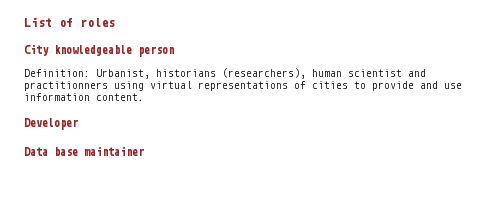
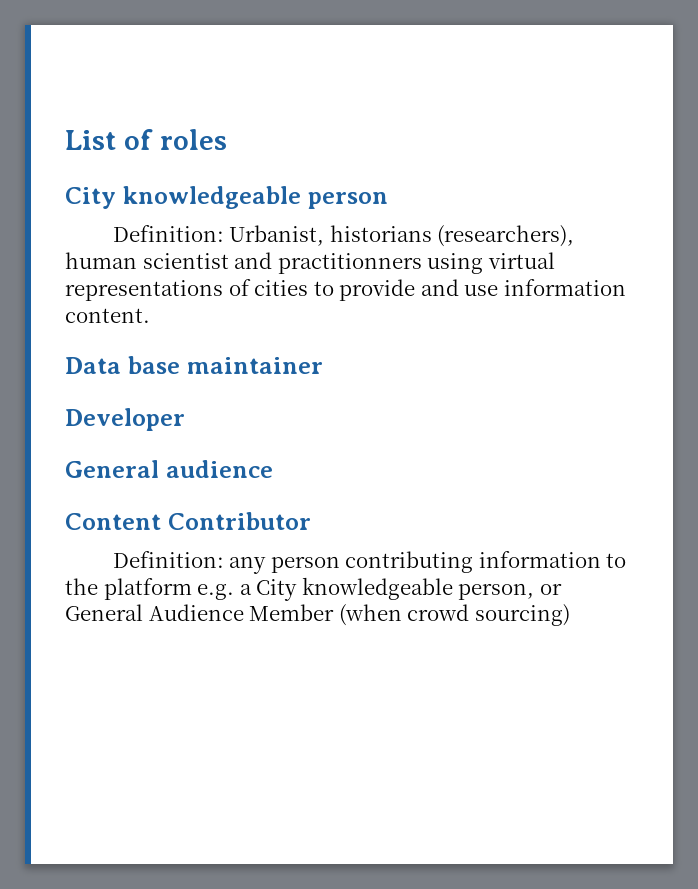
- Developer
+ Developer
+ General audience
+ Content Contributor
+ Definition: any person contributing information to the platform e.g. a City knowledgeable person, or General Audience Member (when crowd sourcing)

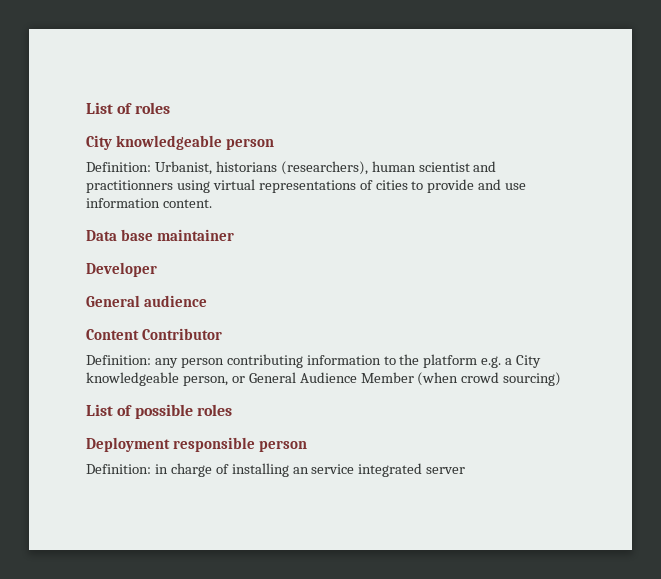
+ List of possible roles
+ Deployment responsible person
+ Definition: in charge of installing an service integrated server

